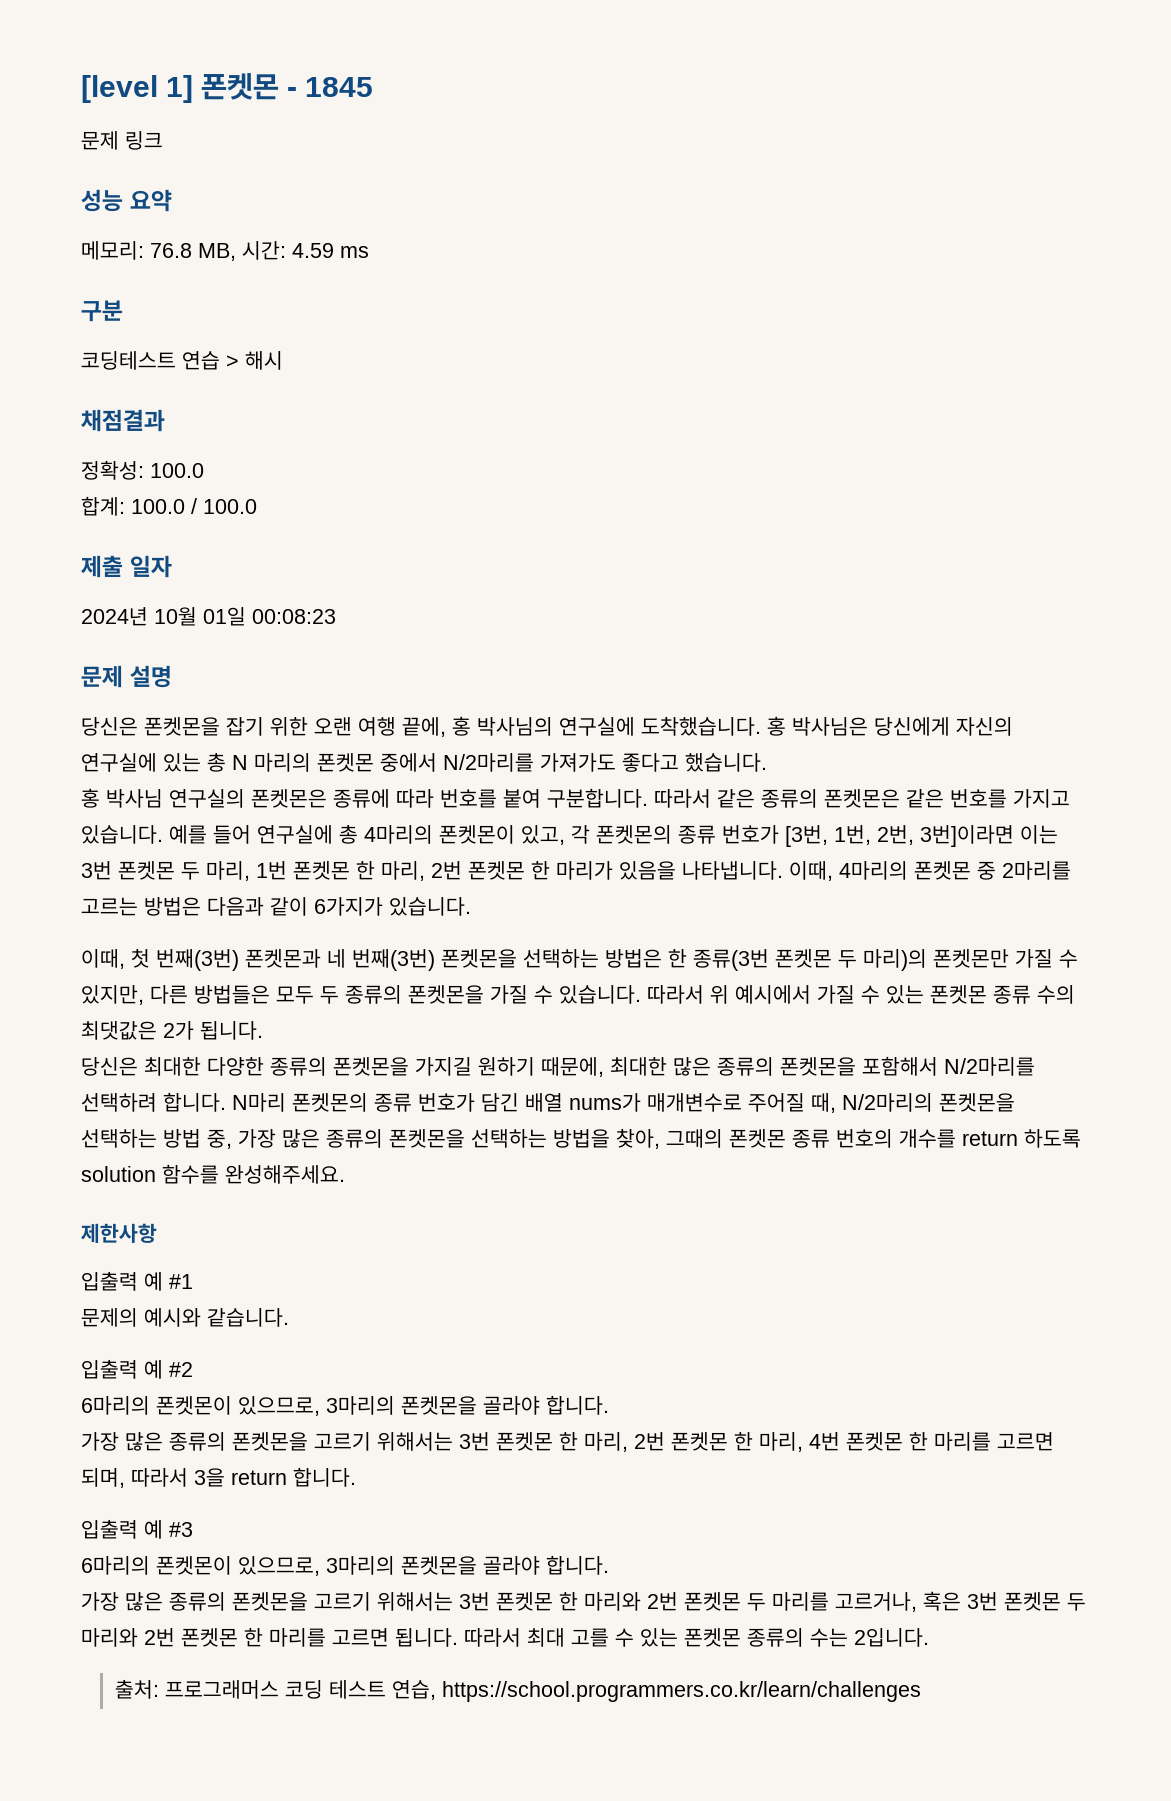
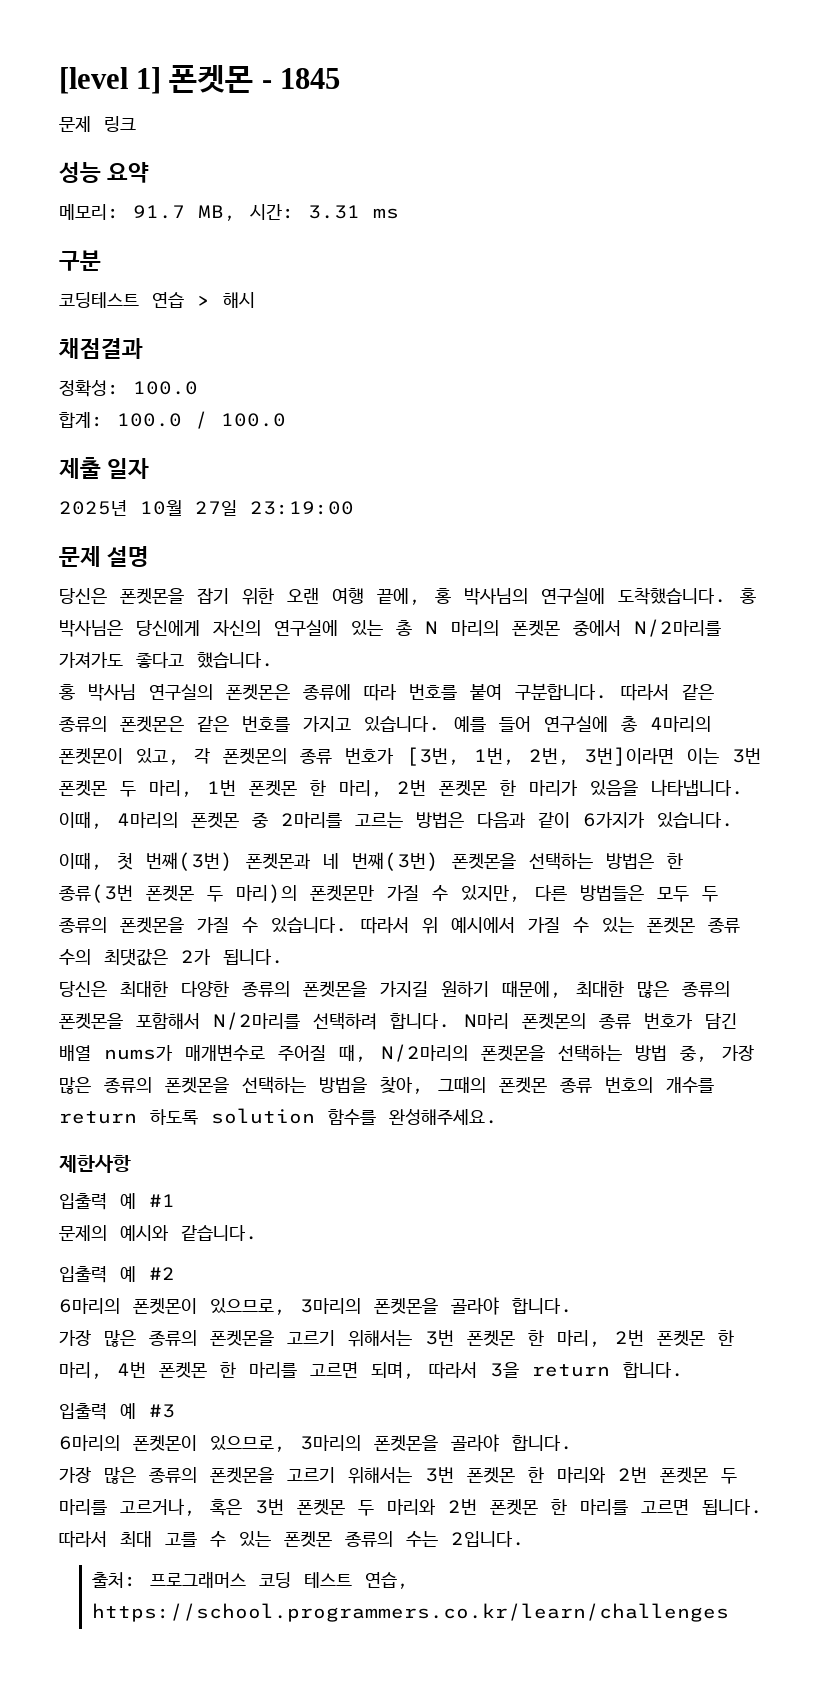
- 메모리: 76.8 MB, 시간: 4.59 ms
+ 메모리: 91.7 MB, 시간: 3.31 ms
- 2024년 10월 01일 00:08:23
+ 2025년 10월 27일 23:19:00

